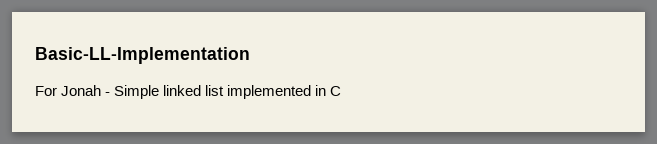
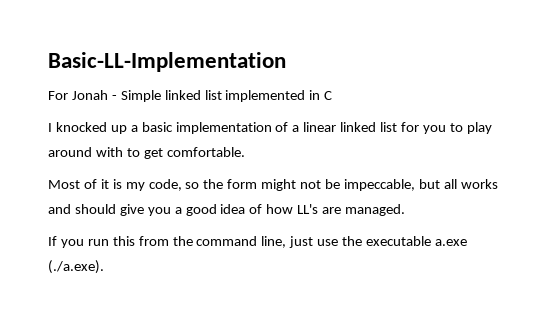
+ I knocked up a basic implementation of a linear linked list for you to play around with to get comfortable.
+ Most of it is my code, so the form might not be impeccable, but all works and should give you a good idea of how LL's are managed.
+ If you run this from the command line, just use the executable a.exe (./a.exe).

